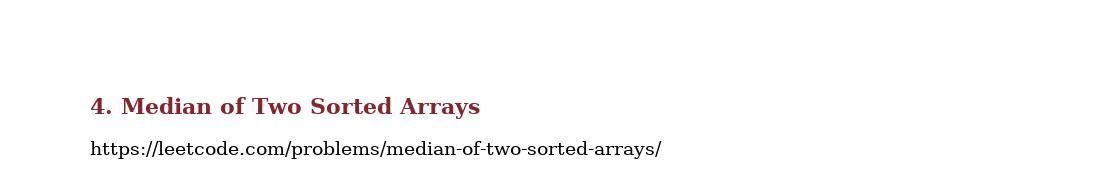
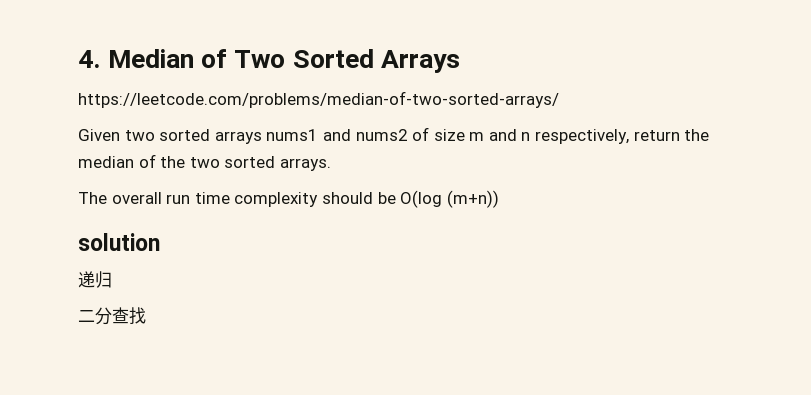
+ Given two sorted arrays nums1 and nums2 of size m and n respectively, return the median of the two sorted arrays.
+ The overall run time complexity should be O(log (m+n))
+ solution
+ 递归
+ 二分查找

